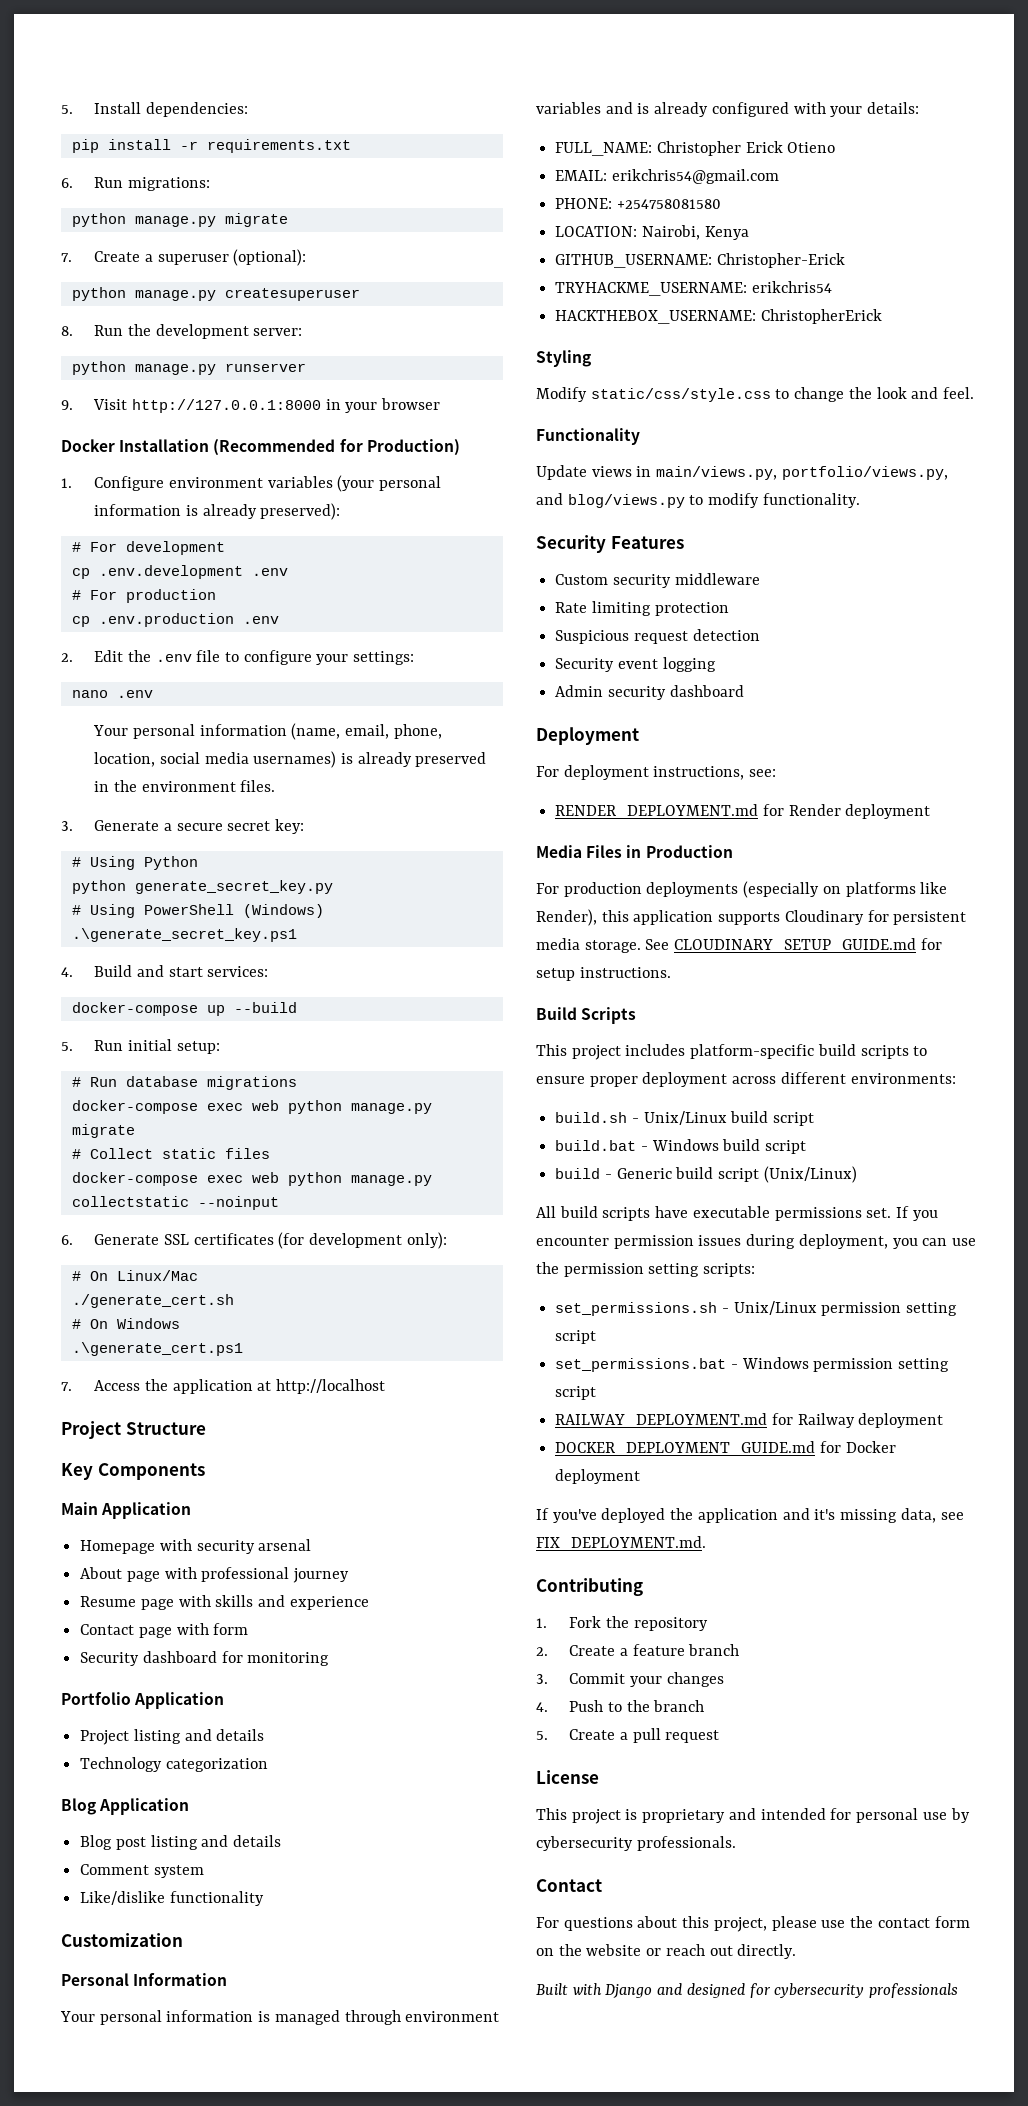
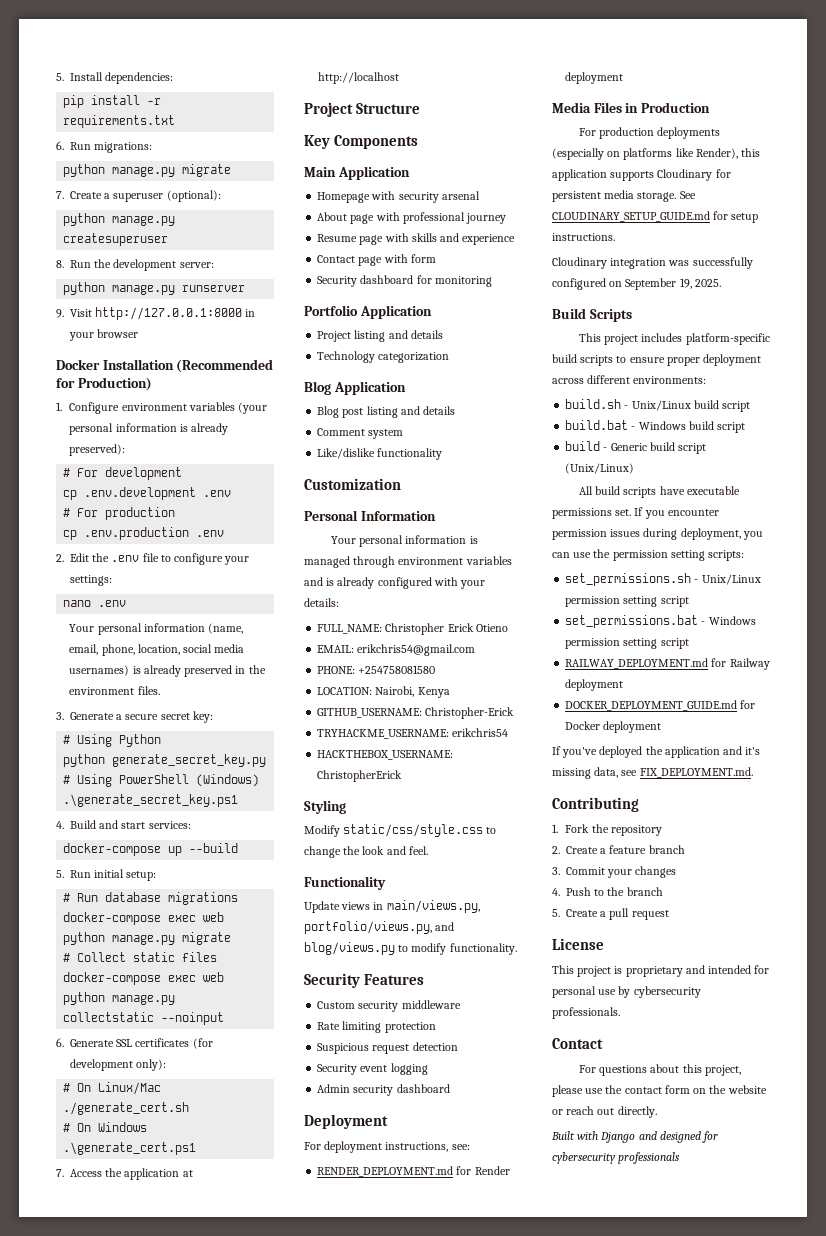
+ Cloudinary integration was successfully configured on September 19, 2025.

